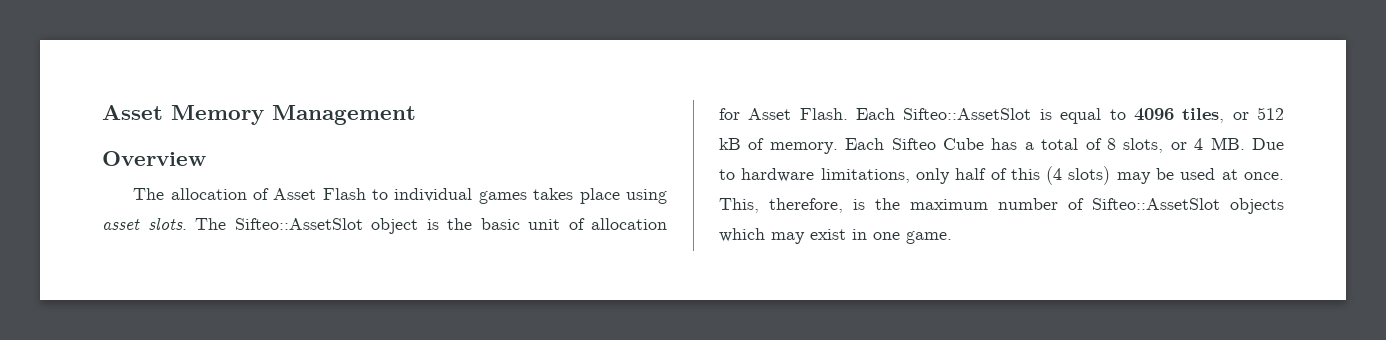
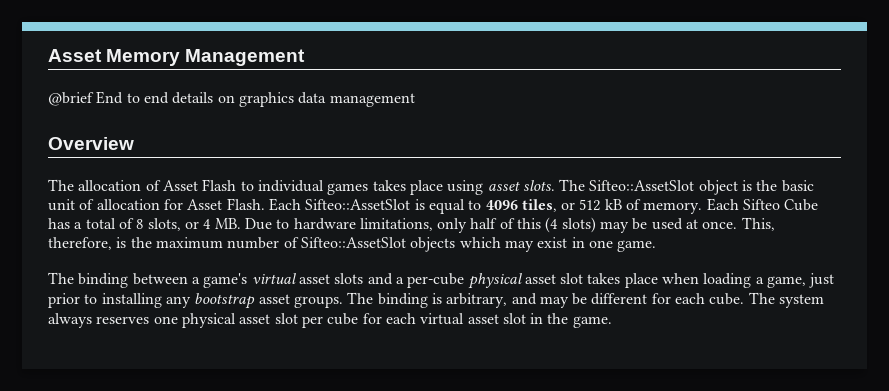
+ @brief End to end details on graphics data management
+ The binding between a game's virtual asset slots and a per-cube physical asset slot takes place when loading a game, just prior to installing any bootstrap asset groups. The binding is arbitrary, and may be different for each cube. The system always reserves one physical asset slot per cube for each virtual asset slot in the game.

